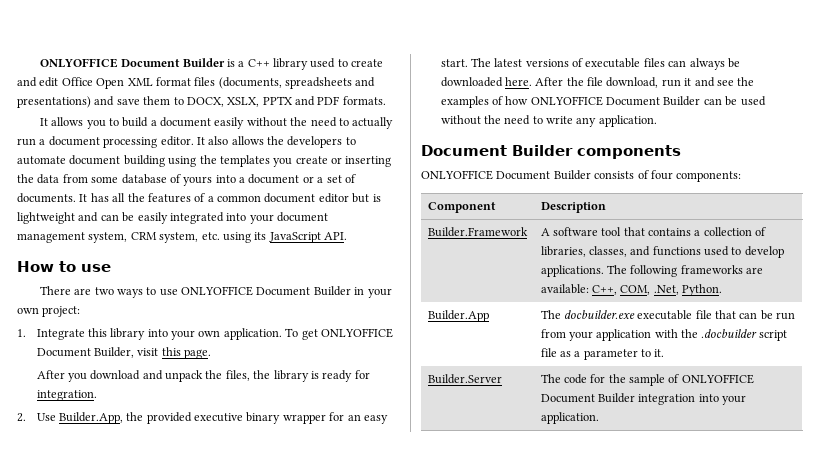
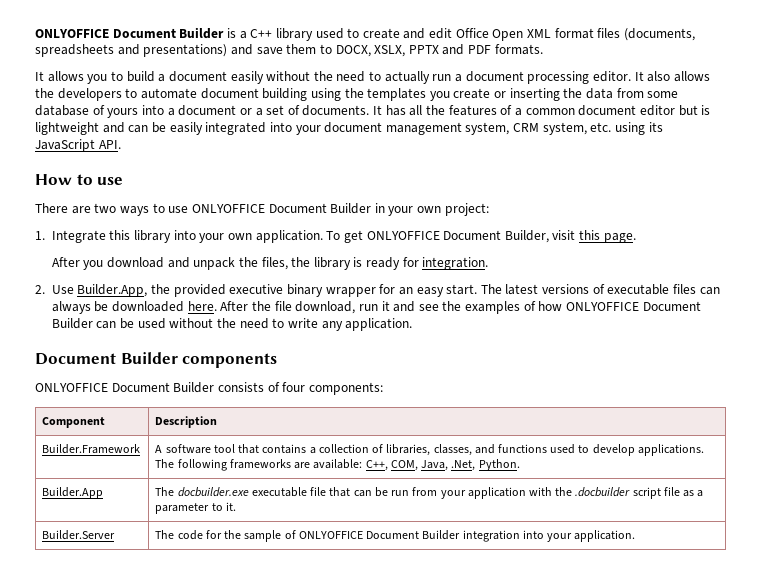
- Builder.Framework | A software tool that contains a collection of libraries, classes, and functions used to develop applications. The following frameworks are available: C++, COM, .Net, Python.
+ Builder.Framework | A software tool that contains a collection of libraries, classes, and functions used to develop applications. The following frameworks are available: C++, COM, Java, .Net, Python.

